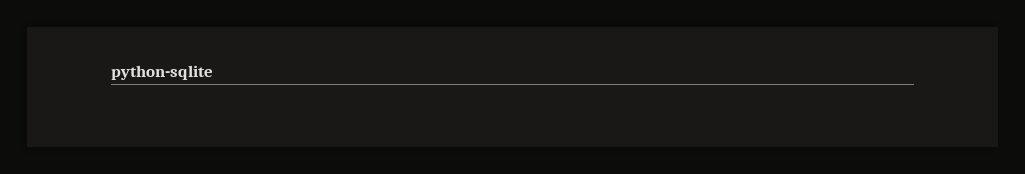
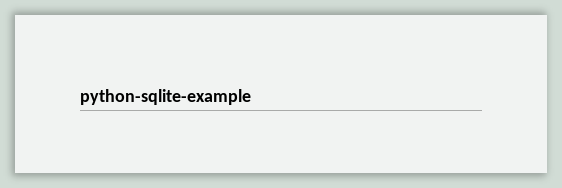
- python-sqlite
+ python-sqlite-example

